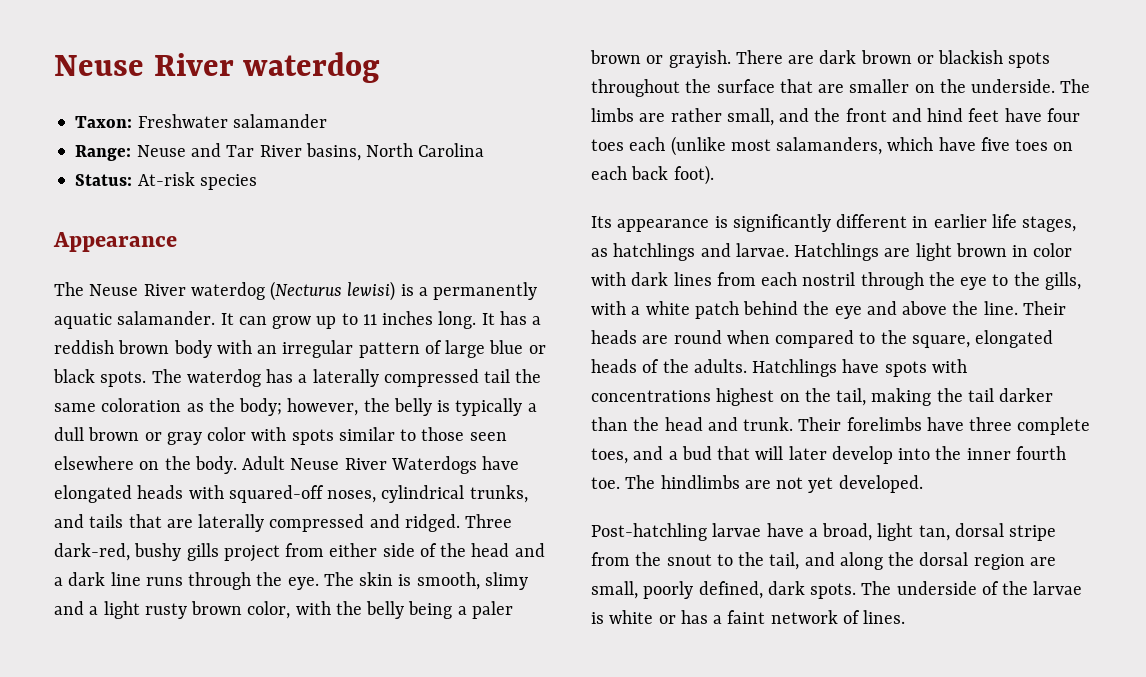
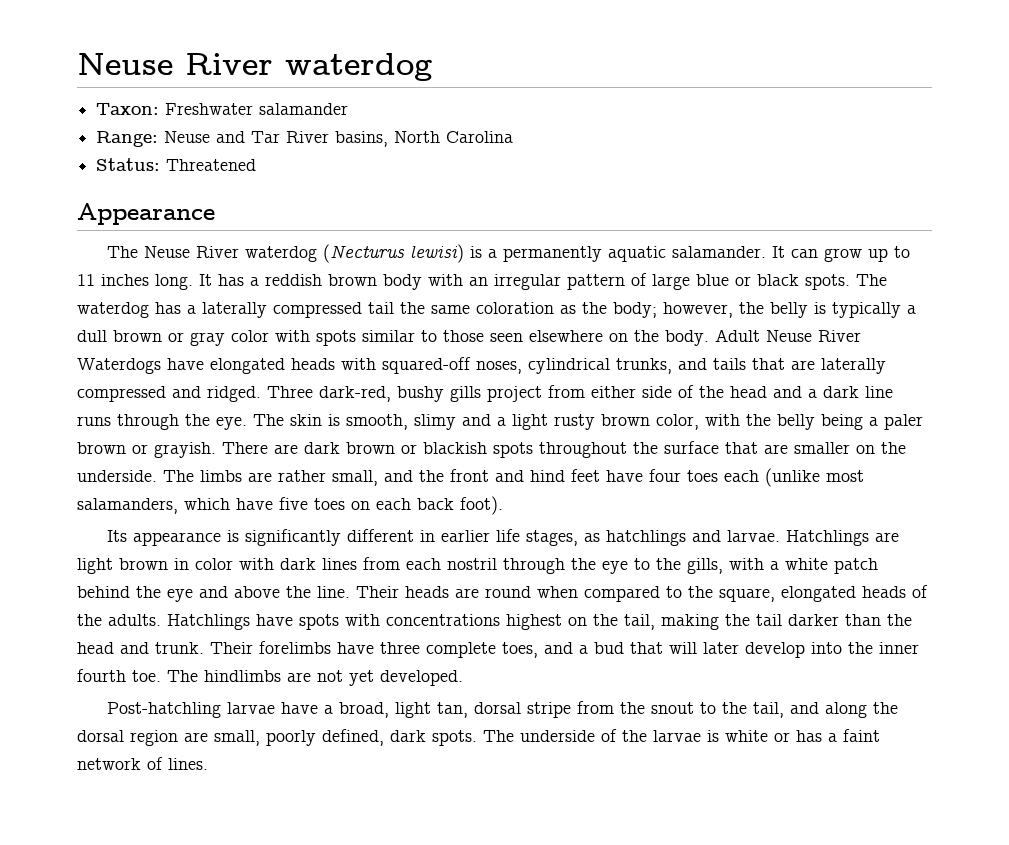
- Status: At-risk species
+ Status: Threatened

